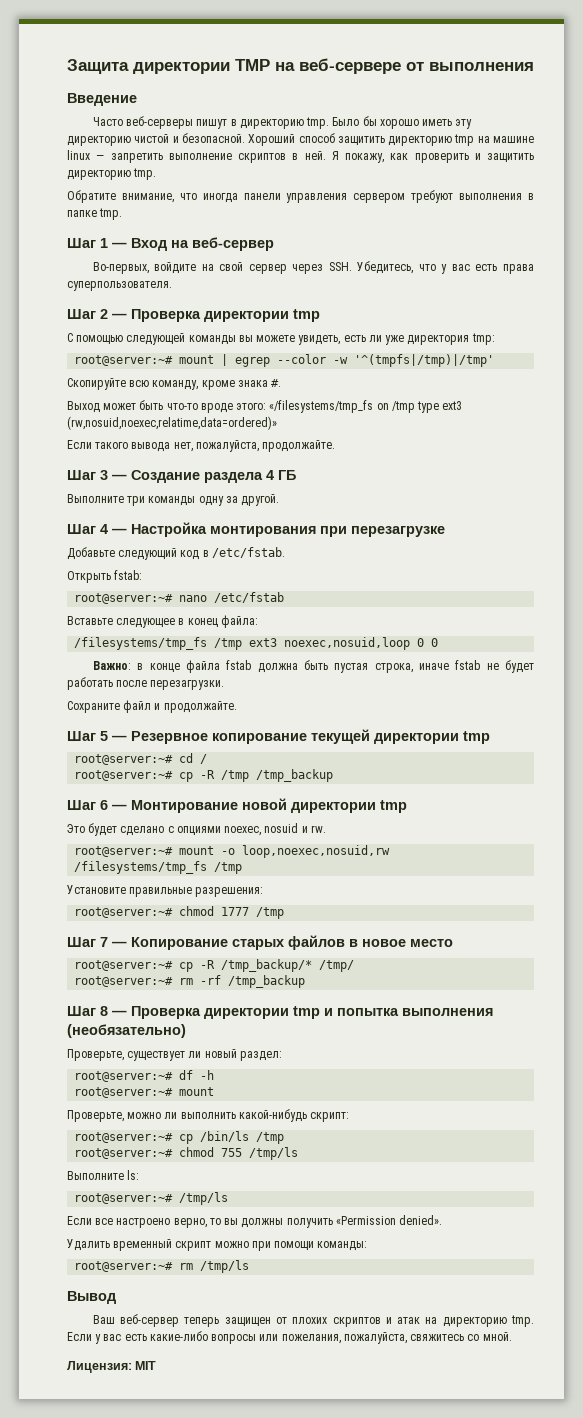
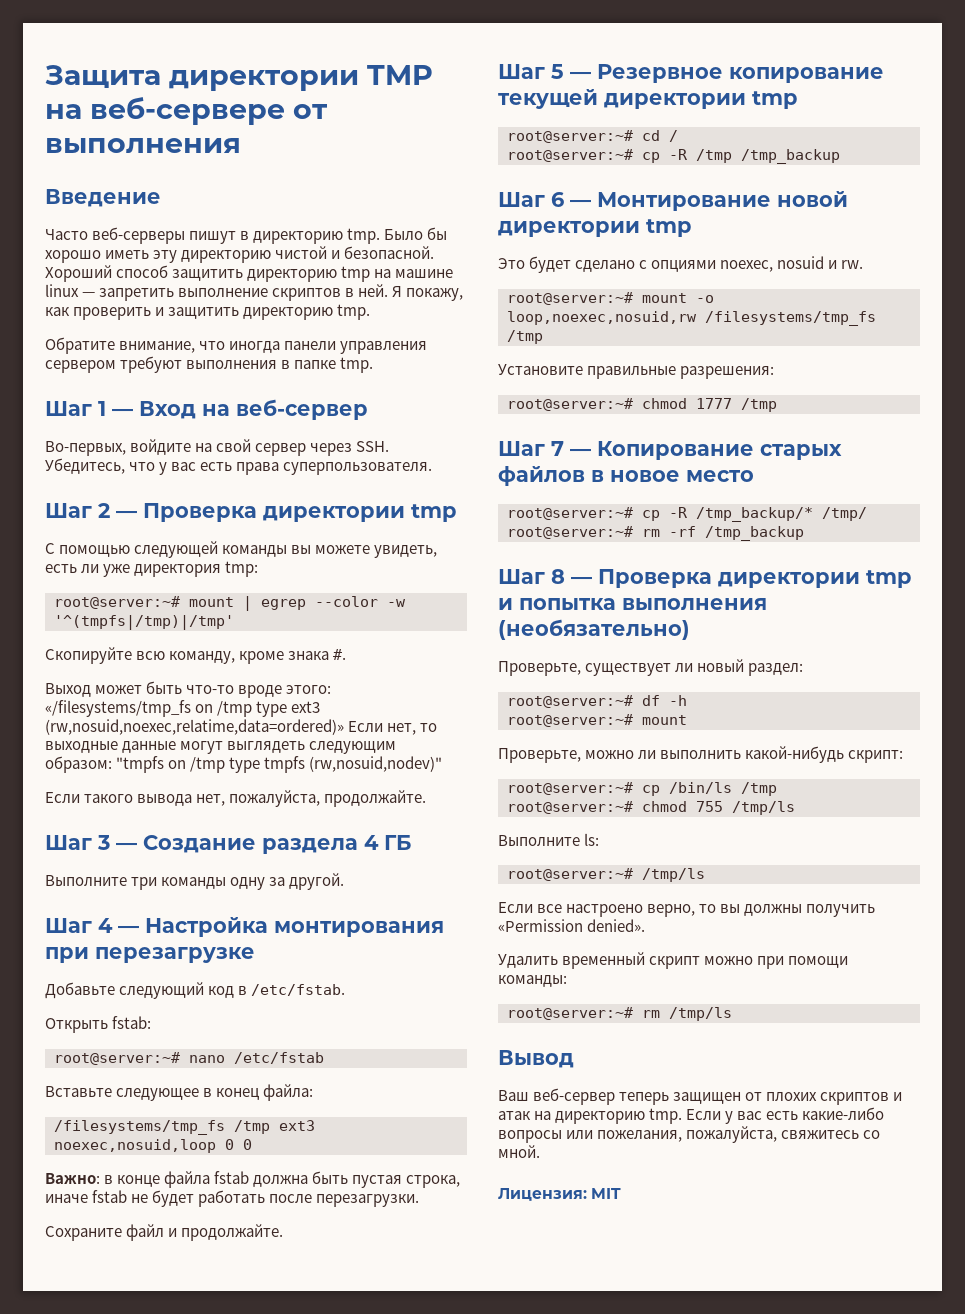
- Выход может быть что-то вроде этого: «/filesystems/tmp_fs on /tmp type ext3 (rw,nosuid,noexec,relatime,data=ordered)»
+ Выход может быть что-то вроде этого: «/filesystems/tmp_fs on /tmp type ext3 (rw,nosuid,noexec,relatime,data=ordered)» Если нет, то выходные данные могут выглядеть следующим образом: "tmpfs on /tmp type tmpfs (rw,nosuid,nodev)"

